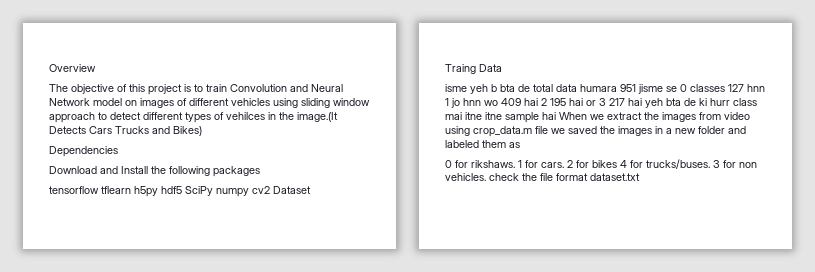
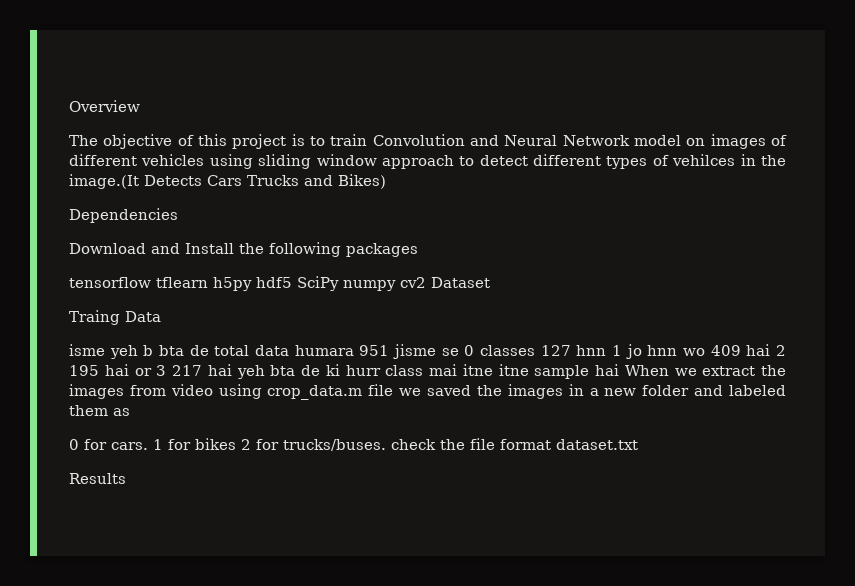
- 0 for rikshaws.
+ 0 for cars.
- 1 for cars. 2 for bikes 4 for trucks/buses. 3 for non vehicles. check the file format dataset.txt
+ 1 for bikes 2 for trucks/buses. check the file format dataset.txt
+ Results

